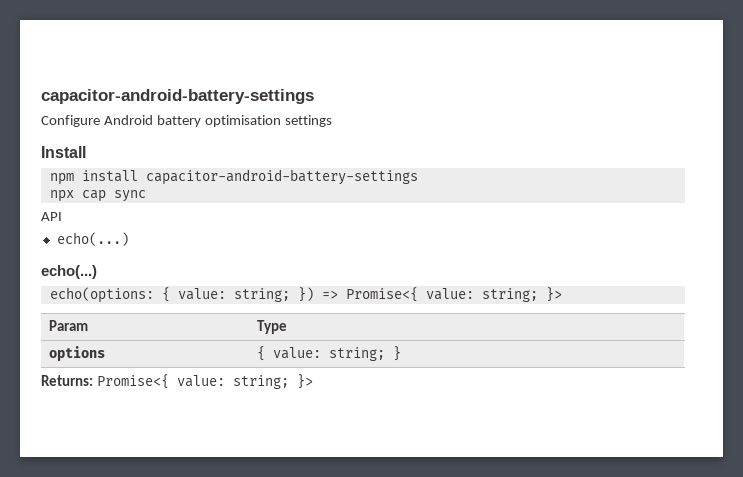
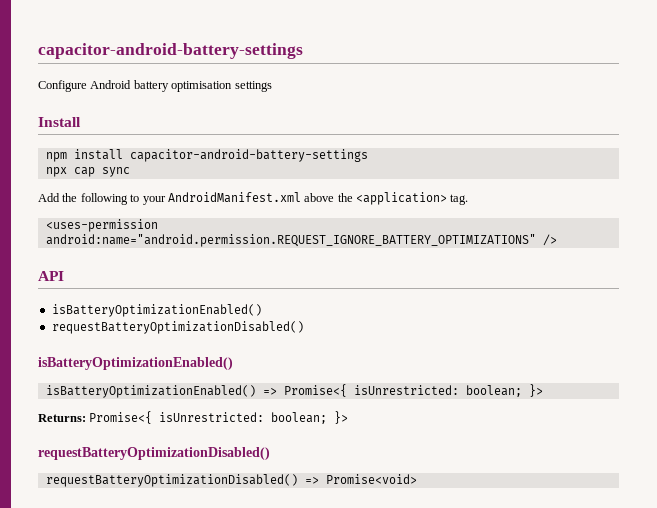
+ Add the following to your AndroidManifest.xml above the <application> tag.
+ <uses-permission android:name="android.permission.REQUEST_IGNORE_BATTERY_OPTIMIZATIONS" />
  API
- echo(...)
- echo(...)
- echo(options: { value: string; }) => Promise<{ value: string; }>
- Param | Type
- options | { value: string; }
+ isBatteryOptimizationEnabled()
+ requestBatteryOptimizationDisabled()
+ isBatteryOptimizationEnabled()
+ isBatteryOptimizationEnabled() => Promise<{ isUnrestricted: boolean; }>
- Returns: Promise<{ value: string; }>
+ Returns: Promise<{ isUnrestricted: boolean; }>
+ requestBatteryOptimizationDisabled()
+ requestBatteryOptimizationDisabled() => Promise<void>

